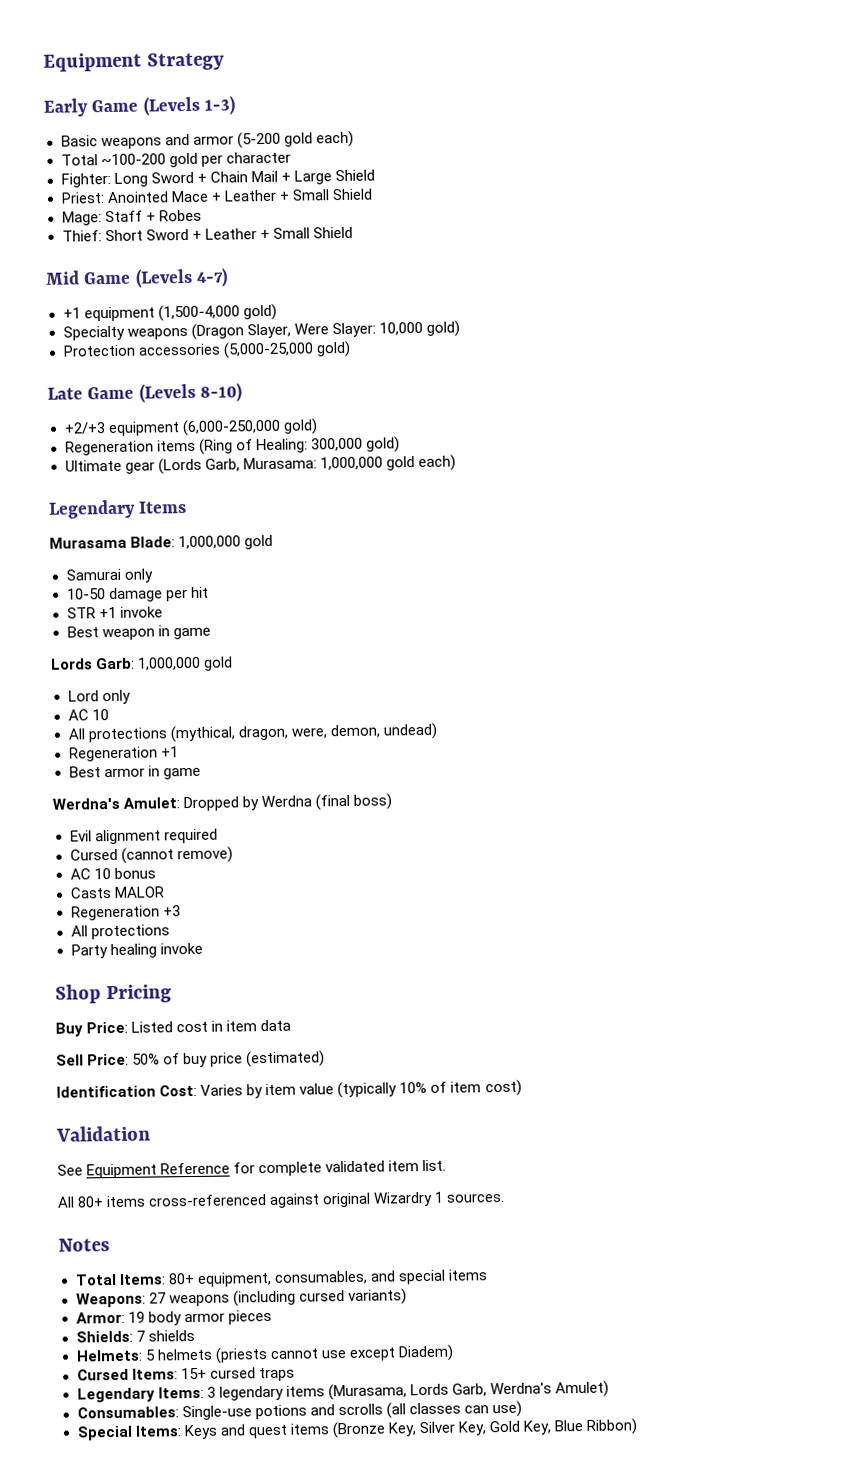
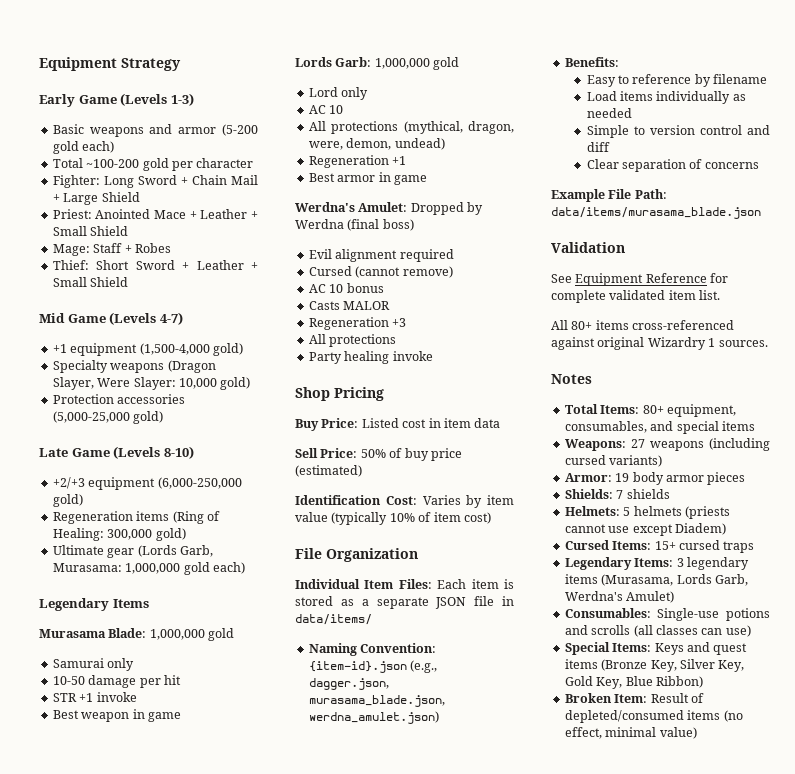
+ File Organization
+ Individual Item Files: Each item is stored as a separate JSON file in data/items/
+ Naming Convention: {item-id}.json (e.g., dagger.json, murasama_blade.json, werdna_amulet.json)
+ Benefits:
+ Easy to reference by filename
+ Load items individually as needed
+ Simple to version control and diff
+ Clear separation of concerns
+ Example File Path: data/items/murasama_blade.json
+ Broken Item: Result of depleted/consumed items (no effect, minimal value)

